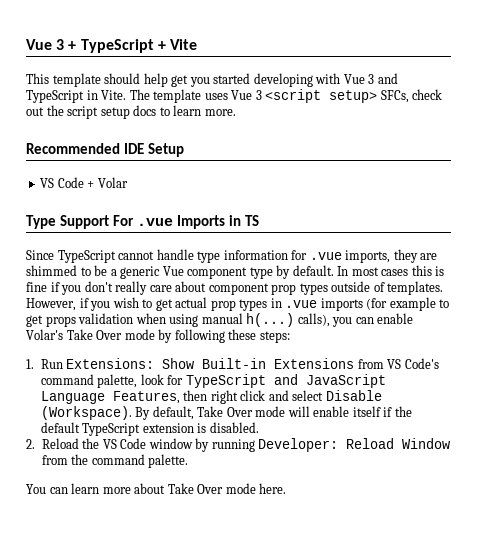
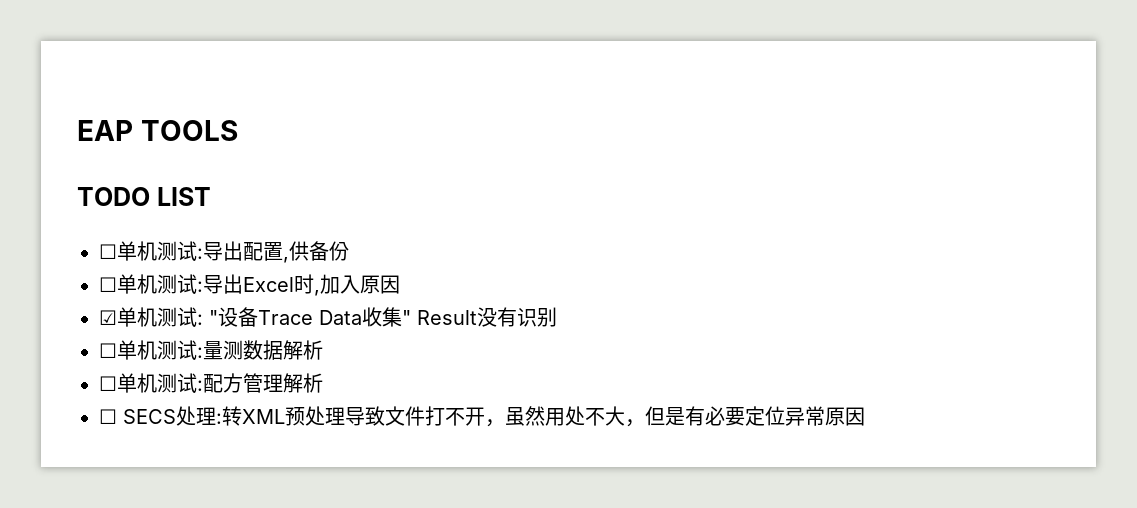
- Vue 3 + TypeScript + Vite
- This template should help get you started developing with Vue 3 and TypeScript in Vite. The template uses Vue 3 <script setup> SFCs, check out the script setup docs to learn more.
- Recommended IDE Setup
- VS Code + Volar
- Type Support For .vue Imports in TS
- Since TypeScript cannot handle type information for .vue imports, they are shimmed to be a generic Vue component type by default. In most cases this is fine if you don't really care about component prop types outside of templates. However, if you wish to get actual prop types in .vue imports (for example to get props validation when using manual h(...) calls), you can enable Volar's Take Over mode by following these steps:
- 1. Run Extensions: Show Built-in Extensions from VS Code's command palette, look for TypeScript and JavaScript Language Features, then right click and select Disable (Workspace). By default, Take Over mode will enable itself if the default TypeScript extension is disabled.
- 2. Reload the VS Code window by running Developer: Reload Window from the command palette.
- You can learn more about Take Over mode here.
+ EAP TOOLS
+ TODO LIST
+ ☐单机测试:导出配置,供备份
+ ☐单机测试:导出Excel时,加入原因
+ ☑单机测试: "设备Trace Data收集" Result没有识别
+ ☐单机测试:量测数据解析
+ ☐单机测试:配方管理解析
+ ☐ SECS处理:转XML预处理导致文件打不开，虽然用处不大，但是有必要定位异常原因

